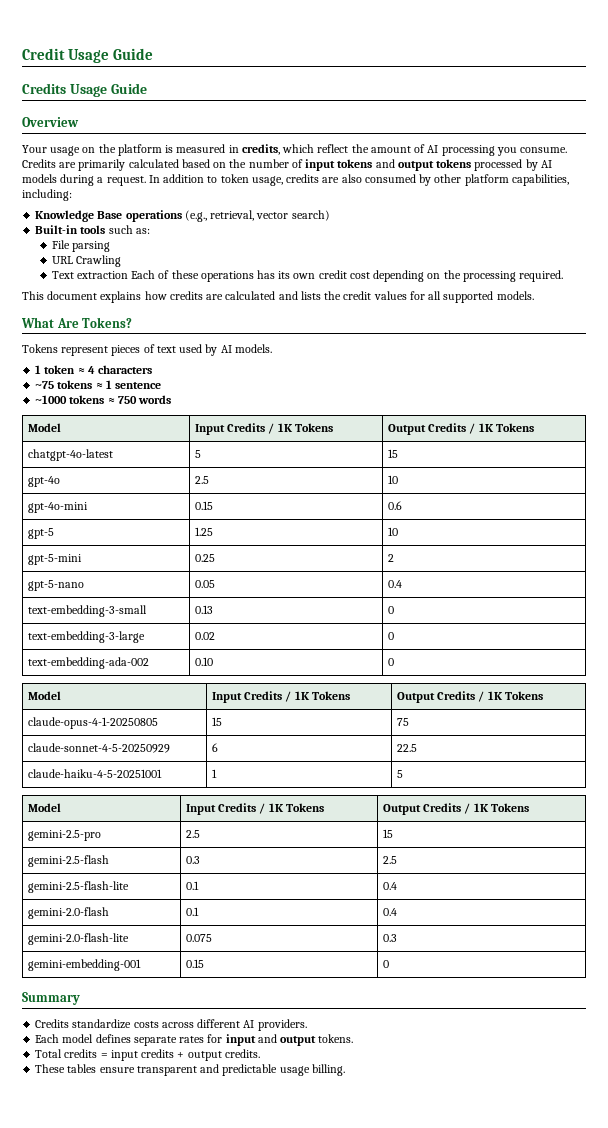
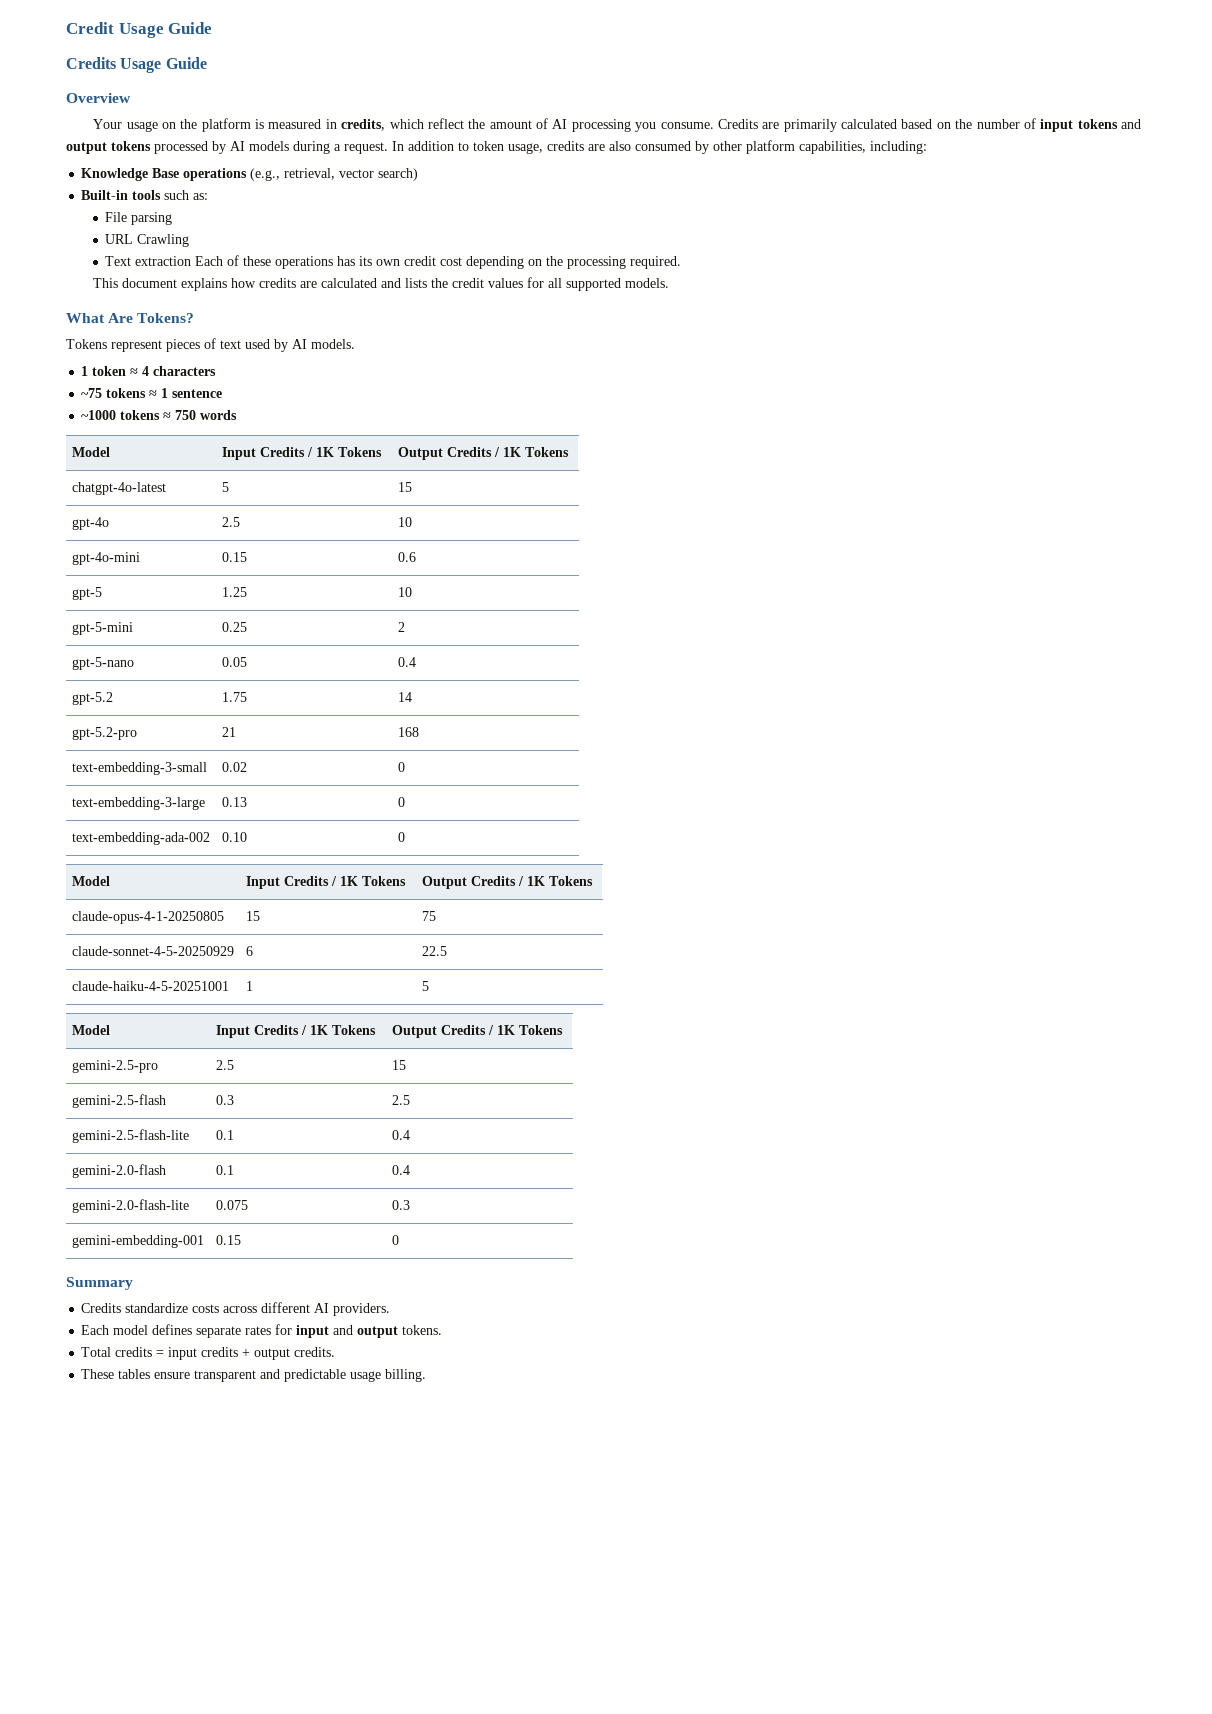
+ gpt-5.2 | 1.75 | 14
+ gpt-5.2-pro | 21 | 168
- text-embedding-3-small | 0.13 | 0
+ text-embedding-3-small | 0.02 | 0
- text-embedding-3-large | 0.02 | 0
+ text-embedding-3-large | 0.13 | 0

